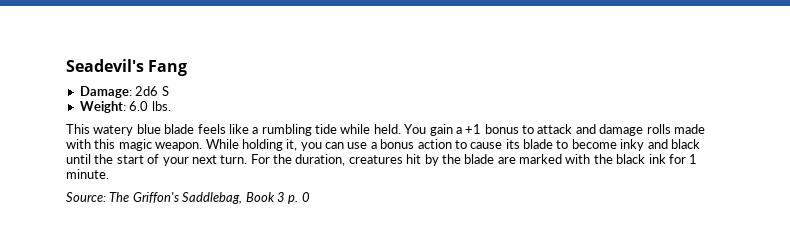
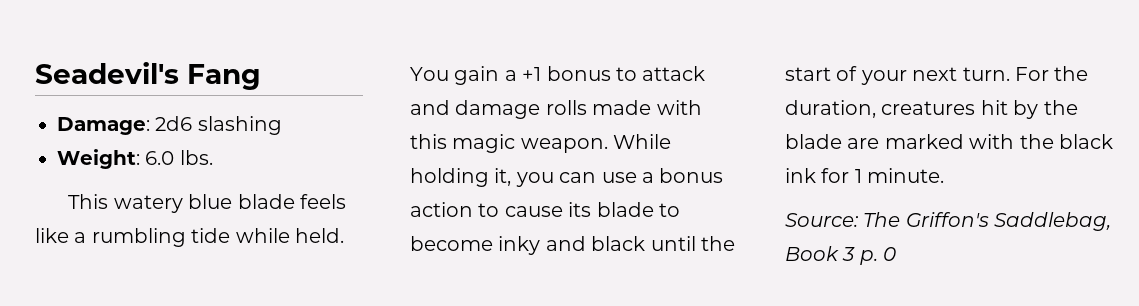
- Damage: 2d6 S
+ Damage: 2d6 slashing

